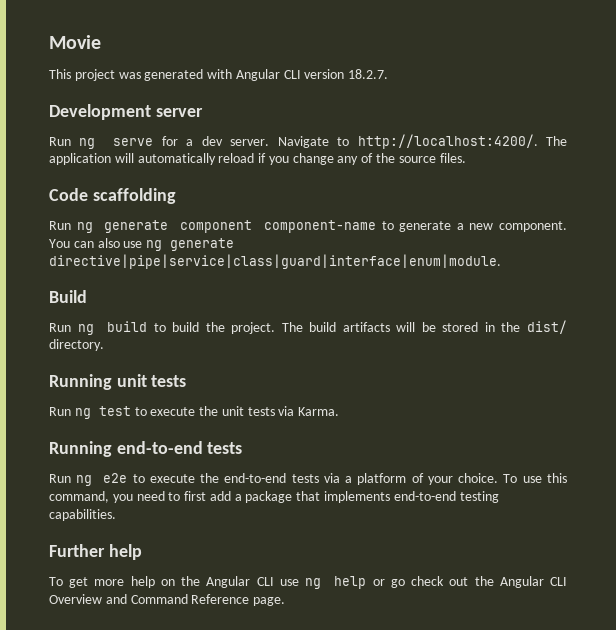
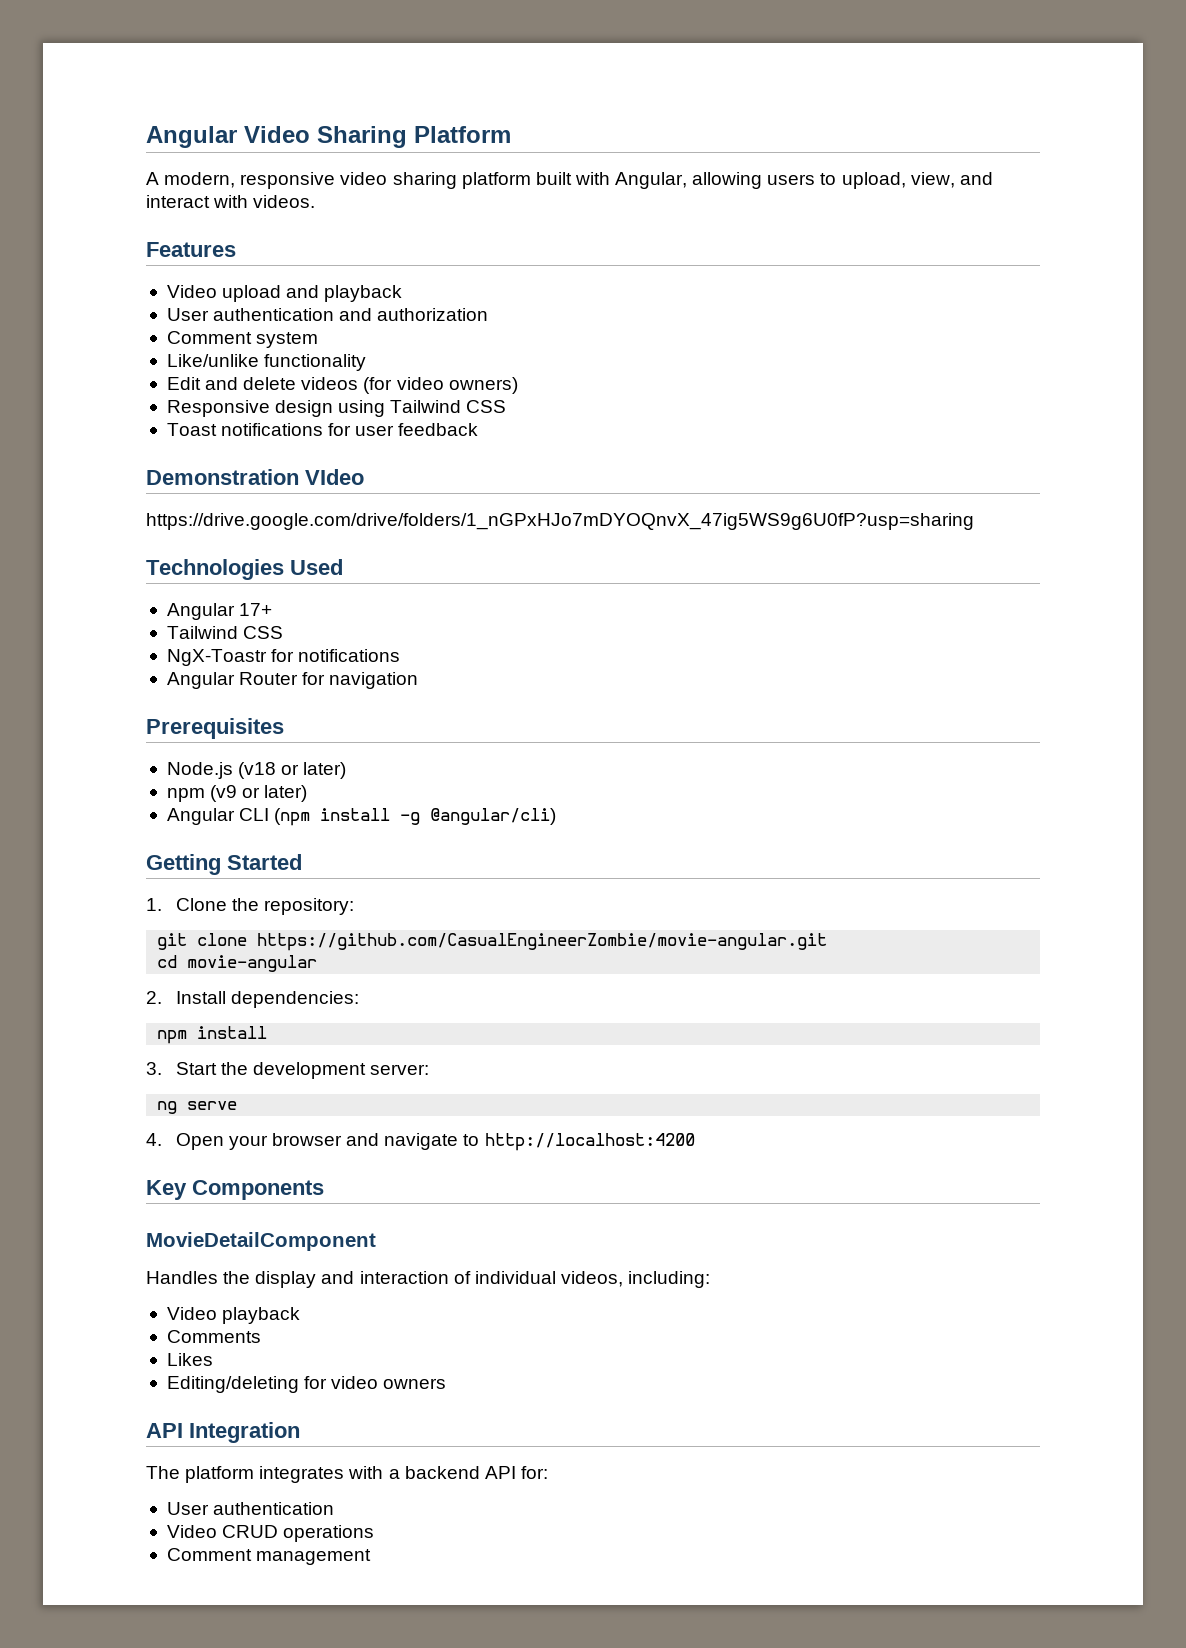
- Movie
- This project was generated with Angular CLI version 18.2.7.
- Development server
- Run ng serve for a dev server. Navigate to http://localhost:4200/. The application will automatically reload if you change any of the source files.
- Code scaffolding
- Run ng generate component component-name to generate a new component. You can also use ng generate directive|pipe|service|class|guard|interface|enum|module.
- Build
- Run ng build to build the project. The build artifacts will be stored in the dist/ directory.
- Running unit tests
- Run ng test to execute the unit tests via Karma.
- Running end-to-end tests
- Run ng e2e to execute the end-to-end tests via a platform of your choice. To use this command, you need to first add a package that implements end-to-end testing capabilities.
- Further help
- To get more help on the Angular CLI use ng help or go check out the Angular CLI Overview and Command Reference page.
+ Angular Video Sharing Platform
+ A modern, responsive video sharing platform built with Angular, allowing users to upload, view, and interact with videos.
+ Features
+ Video upload and playback
+ User authentication and authorization
+ Comment system
+ Like/unlike functionality
+ Edit and delete videos (for video owners)
+ Responsive design using Tailwind CSS
+ Toast notifications for user feedback
+ Demonstration VIdeo
+ https://drive.google.com/drive/folders/1_nGPxHJo7mDYOQnvX_47ig5WS9g6U0fP?usp=sharing
+ Technologies Used
+ Angular 17+
+ Tailwind CSS
+ NgX-Toastr for notifications
+ Angular Router for navigation
+ Prerequisites
+ Node.js (v18 or later)
+ npm (v9 or later)
+ Angular CLI (npm install -g @angular/cli)
+ Getting Started
+ 1. Clone the repository:
+ git clone https://github.com/CasualEngineerZombie/movie-angular.git
+ cd movie-angular
+ 2. Install dependencies:
+ npm install
+ 3. Start the development server:
+ ng serve
+ 4. Open your browser and navigate to http://localhost:4200
+ Key Components
+ MovieDetailComponent
+ Handles the display and interaction of individual videos, including:
+ Video playback
+ Comments
+ Likes
+ Editing/deleting for video owners
+ API Integration
+ The platform integrates with a backend API for:
+ User authentication
+ Video CRUD operations
+ Comment management

